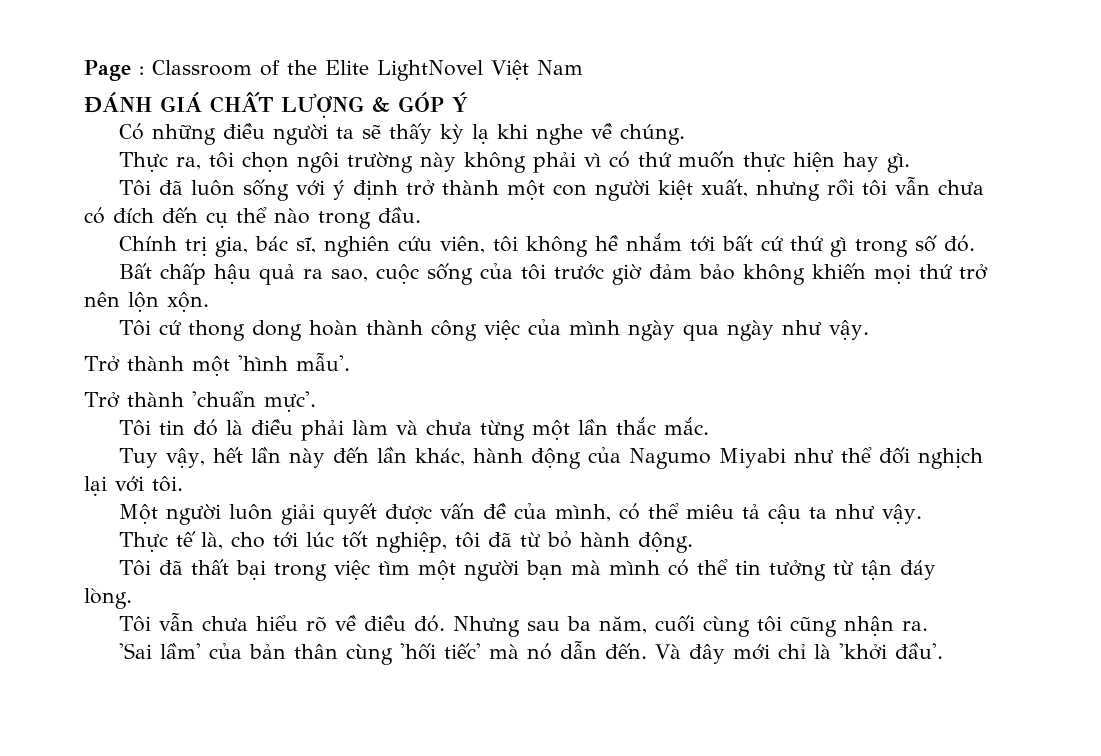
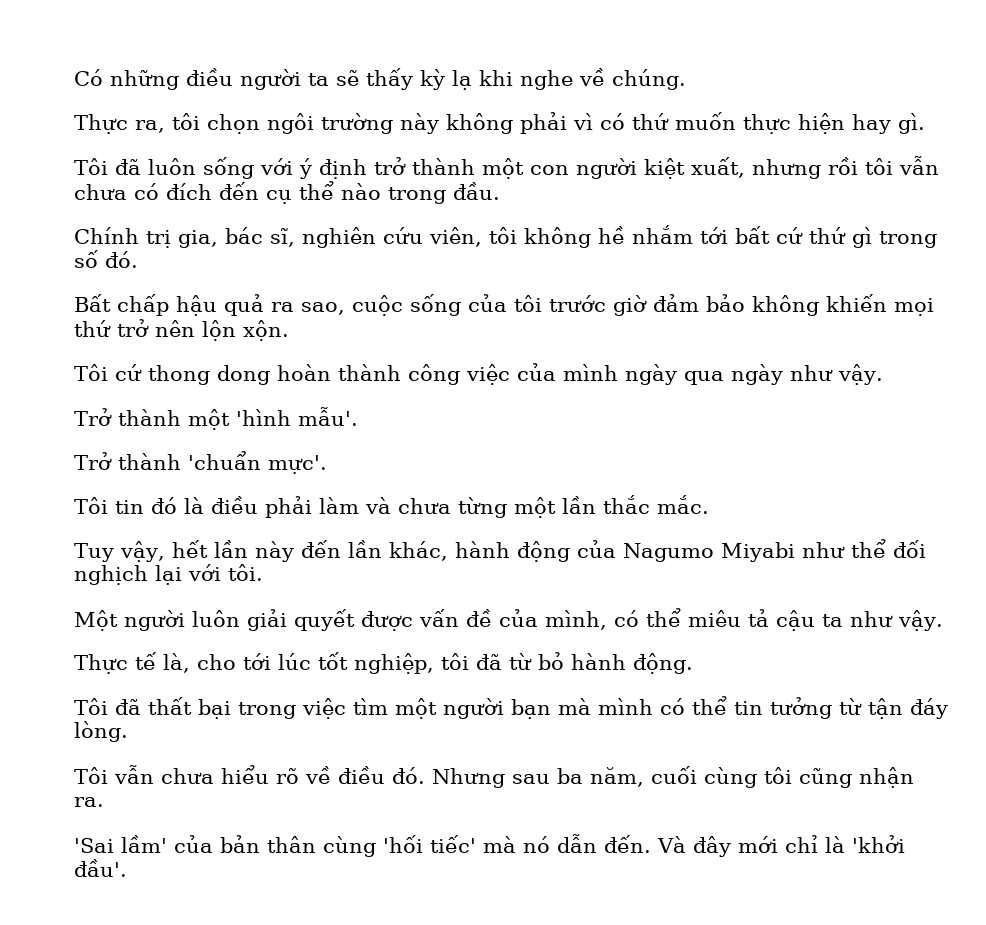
- Page : Classroom of the Elite LightNovel Việt Nam
- ĐÁNH GIÁ CHẤT LƯỢNG & GÓP Ý

